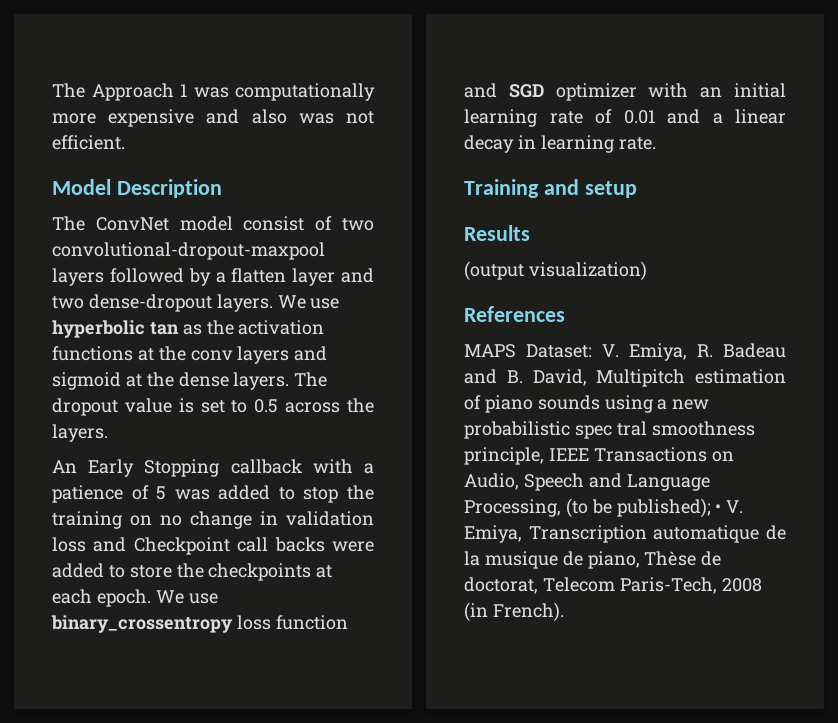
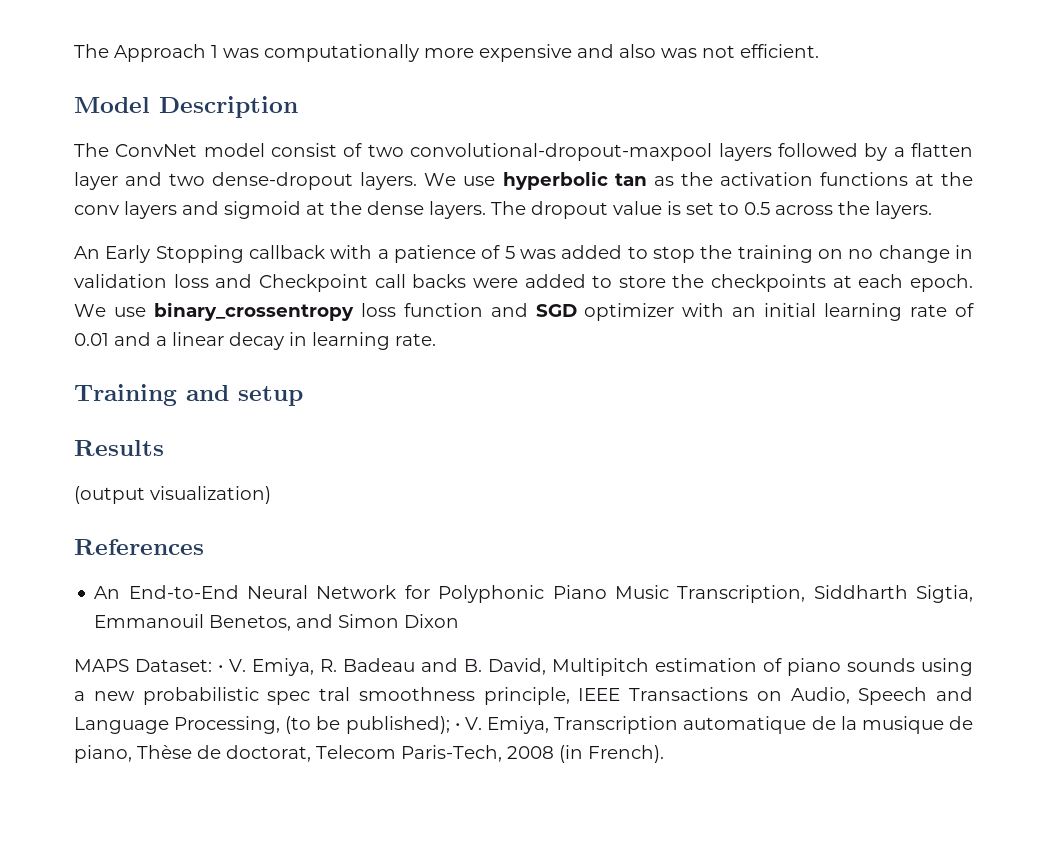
+ An End-to-End Neural Network for Polyphonic Piano Music Transcription, Siddharth Sigtia, Emmanouil Benetos, and Simon Dixon
- MAPS Dataset: V. Emiya, R. Badeau and B. David, Multipitch estimation of piano sounds using a new probabilistic spec tral smoothness principle, IEEE Transactions on Audio, Speech and Language Processing, (to be published); • V. Emiya, Transcription automatique de la musique de piano, Thèse de doctorat, Telecom Paris-Tech, 2008 (in French).
+ MAPS Dataset: • V. Emiya, R. Badeau and B. David, Multipitch estimation of piano sounds using a new probabilistic spec tral smoothness principle, IEEE Transactions on Audio, Speech and Language Processing, (to be published); • V. Emiya, Transcription automatique de la musique de piano, Thèse de doctorat, Telecom Paris-Tech, 2008 (in French).

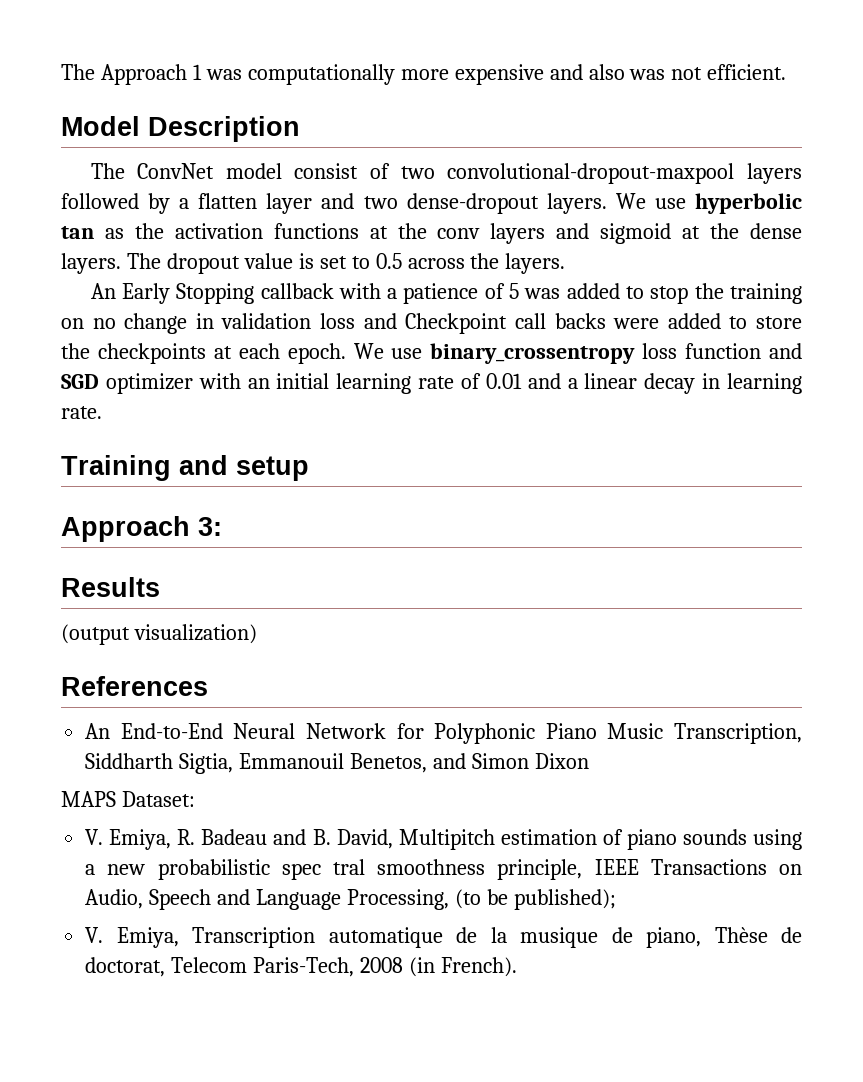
+ Approach 3:
- MAPS Dataset: • V. Emiya, R. Badeau and B. David, Multipitch estimation of piano sounds using a new probabilistic spec tral smoothness principle, IEEE Transactions on Audio, Speech and Language Processing, (to be published); • V. Emiya, Transcription automatique de la musique de piano, Thèse de doctorat, Telecom Paris-Tech, 2008 (in French).
+ MAPS Dataset:
+ V. Emiya, R. Badeau and B. David, Multipitch estimation of piano sounds using a new probabilistic spec tral smoothness principle, IEEE Transactions on Audio, Speech and Language Processing, (to be published);
+ V. Emiya, Transcription automatique de la musique de piano, Thèse de doctorat, Telecom Paris-Tech, 2008 (in French).

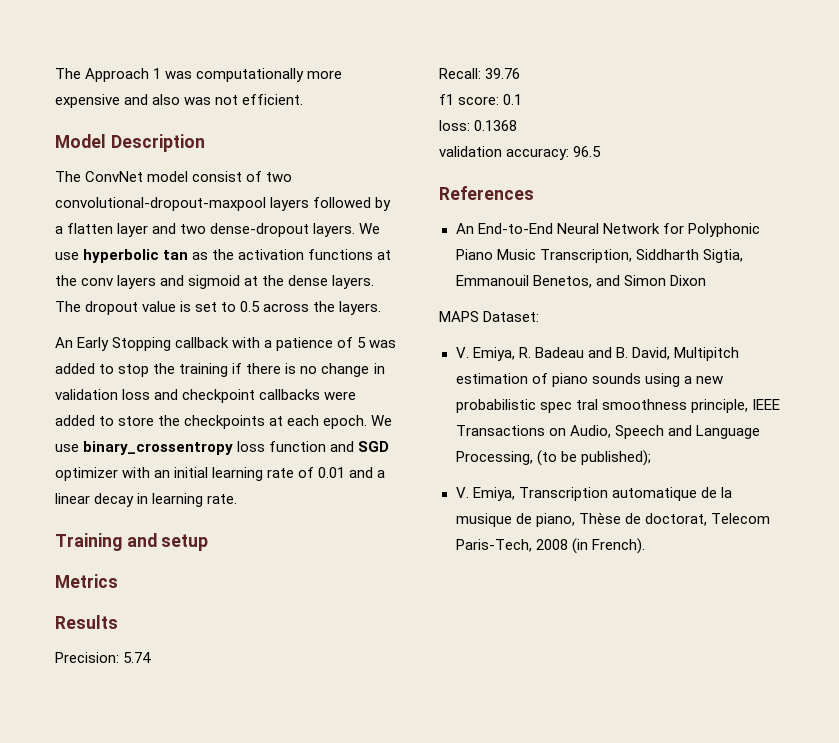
- An Early Stopping callback with a patience of 5 was added to stop the training on no change in validation loss and Checkpoint call backs were added to store the checkpoints at each epoch.
+ An Early Stopping callback with a patience of 5 was added to stop the training if there is no change in validation loss and checkpoint callbacks were added to store the checkpoints at each epoch.
- Approach 3:
+ Metrics
- (output visualization)
+ Precision: 5.74
+ Recall: 39.76
+ f1 score: 0.1
+ loss: 0.1368
+ validation accuracy: 96.5

